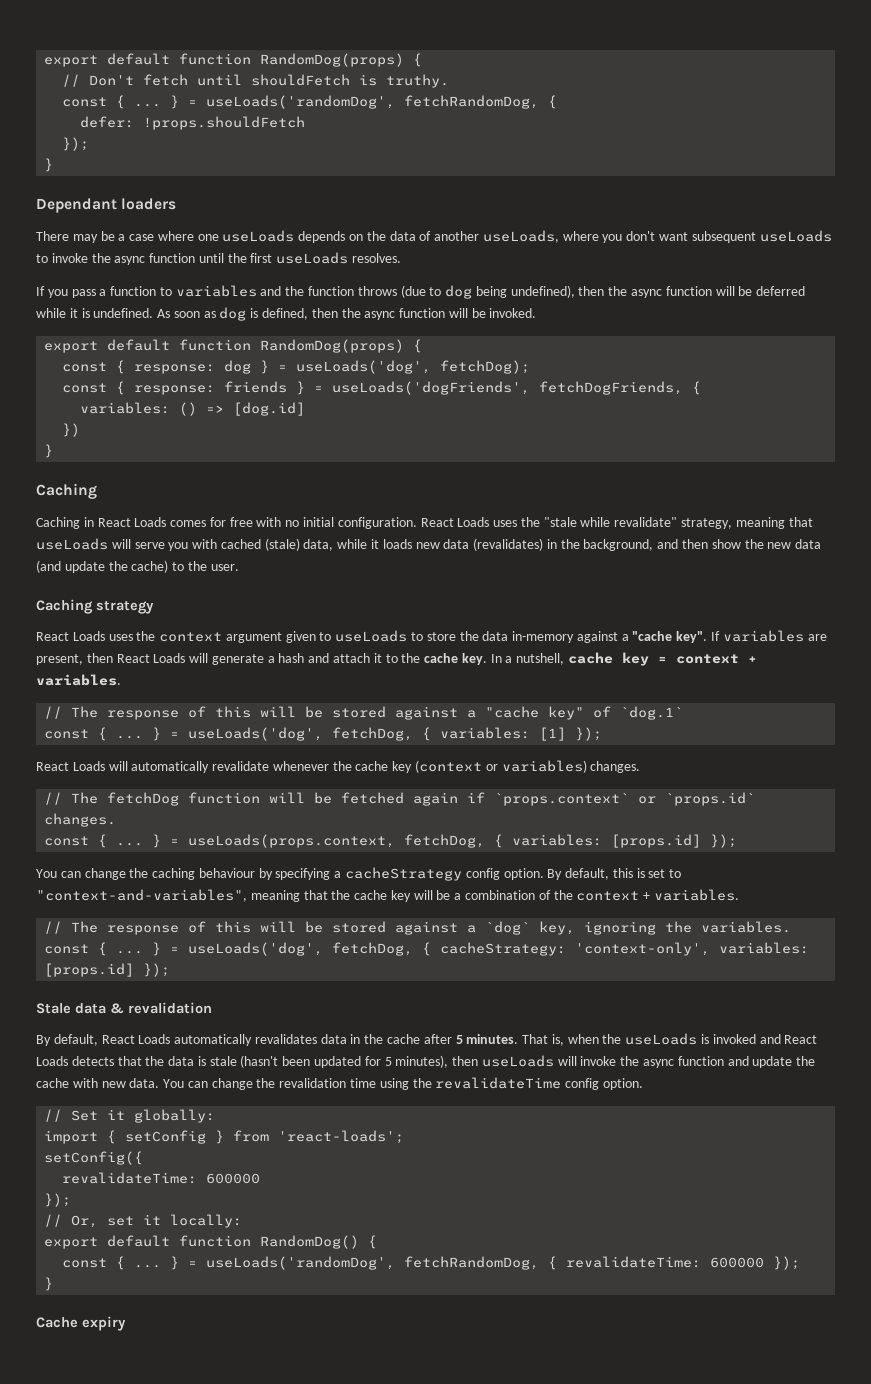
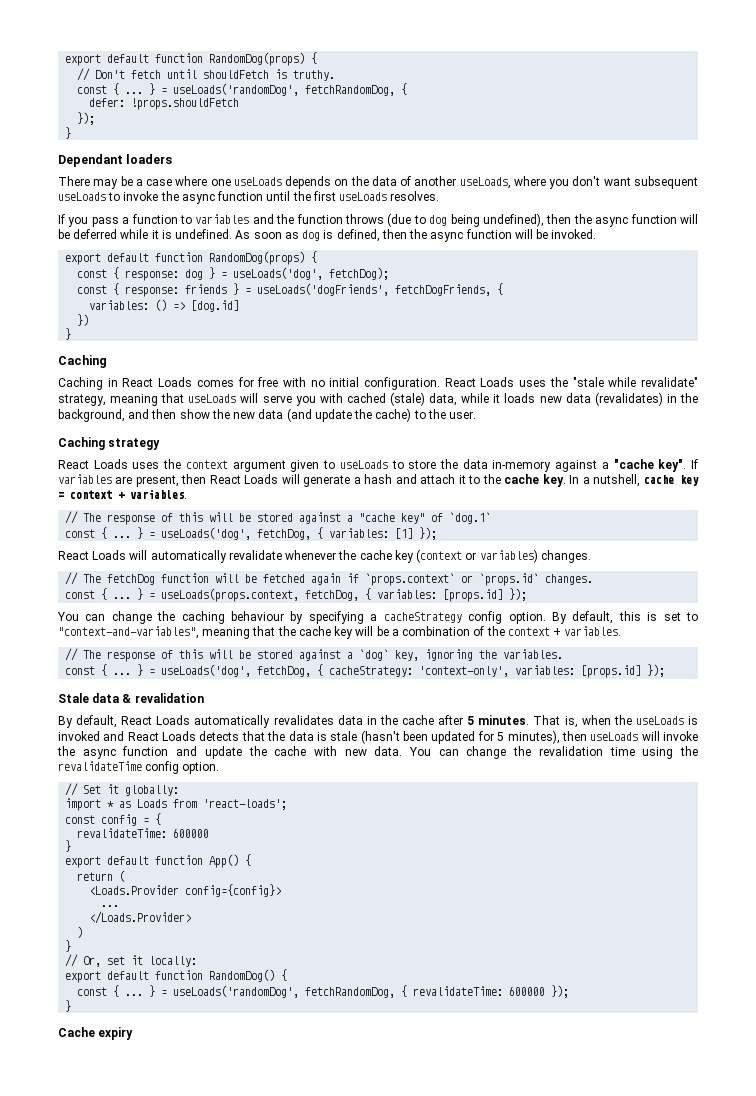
- import { setConfig } from 'react-loads';
+ import * as Loads from 'react-loads';
- setConfig({
+ const config = {
  revalidateTime: 600000
- });
+ }
+ export default function App() {
+ return (
+ <Loads.Provider config={config}>
+ ...
+ </Loads.Provider>
+ )
+ }

